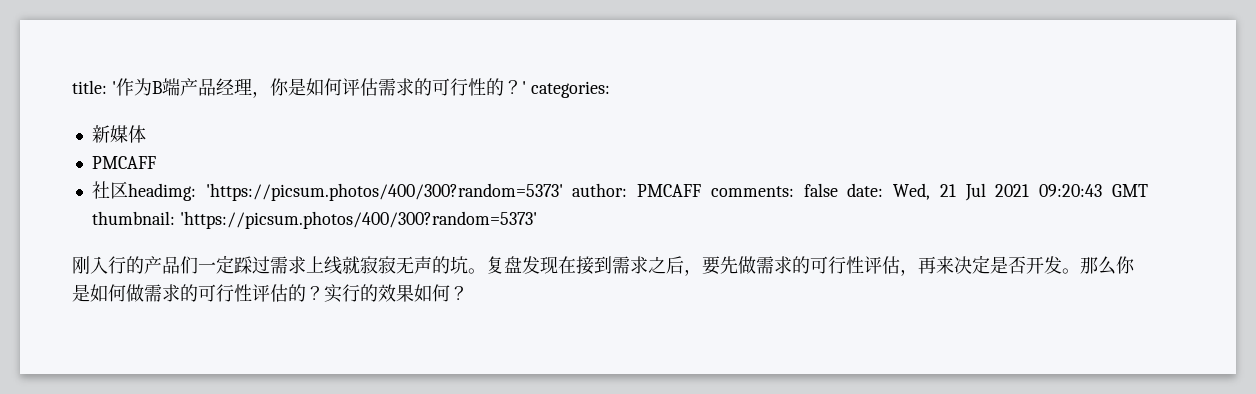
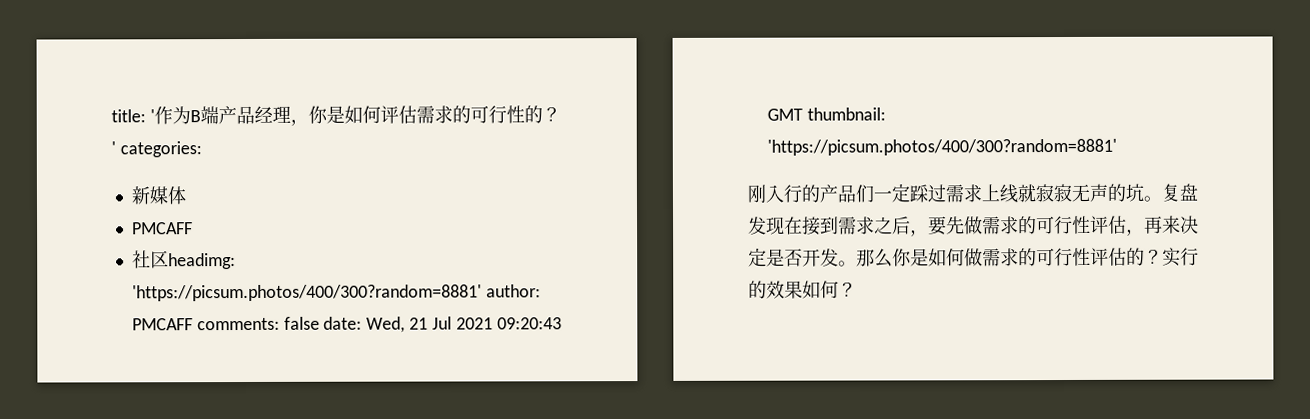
- 社区headimg: 'https://picsum.photos/400/300?random=5373' author: PMCAFF comments: false date: Wed, 21 Jul 2021 09:20:43 GMT thumbnail: 'https://picsum.photos/400/300?random=5373'
+ 社区headimg: 'https://picsum.photos/400/300?random=8881' author: PMCAFF comments: false date: Wed, 21 Jul 2021 09:20:43 GMT thumbnail: 'https://picsum.photos/400/300?random=8881'

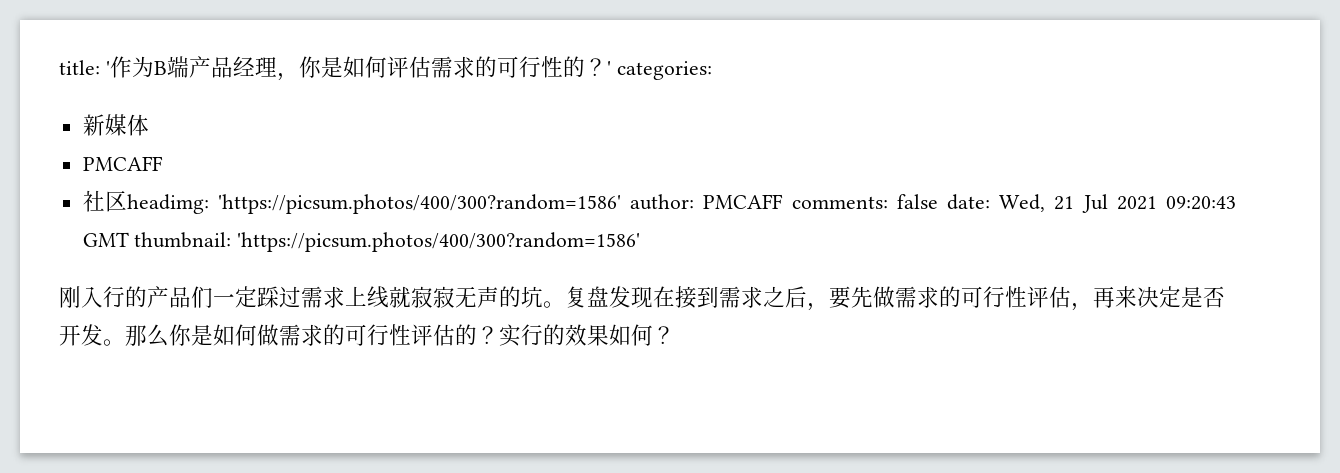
- 社区headimg: 'https://picsum.photos/400/300?random=8881' author: PMCAFF comments: false date: Wed, 21 Jul 2021 09:20:43 GMT thumbnail: 'https://picsum.photos/400/300?random=8881'
+ 社区headimg: 'https://picsum.photos/400/300?random=1586' author: PMCAFF comments: false date: Wed, 21 Jul 2021 09:20:43 GMT thumbnail: 'https://picsum.photos/400/300?random=1586'

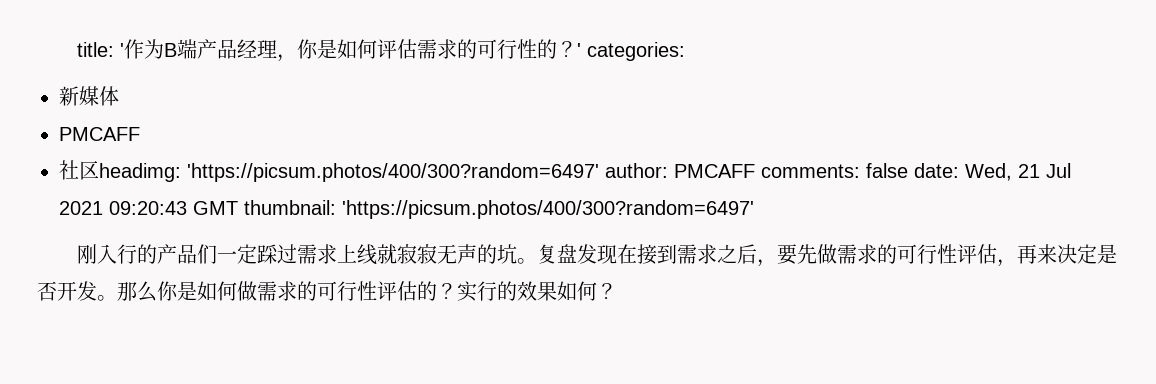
- 社区headimg: 'https://picsum.photos/400/300?random=1586' author: PMCAFF comments: false date: Wed, 21 Jul 2021 09:20:43 GMT thumbnail: 'https://picsum.photos/400/300?random=1586'
+ 社区headimg: 'https://picsum.photos/400/300?random=6497' author: PMCAFF comments: false date: Wed, 21 Jul 2021 09:20:43 GMT thumbnail: 'https://picsum.photos/400/300?random=6497'

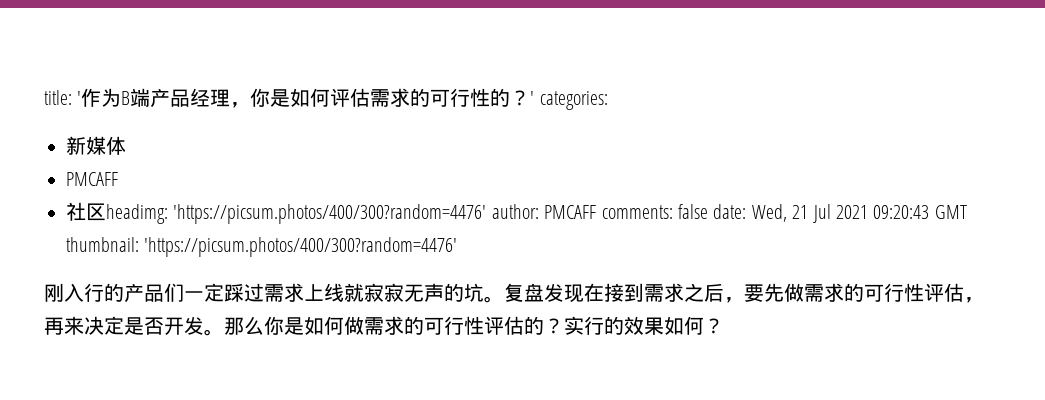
- 社区headimg: 'https://picsum.photos/400/300?random=6497' author: PMCAFF comments: false date: Wed, 21 Jul 2021 09:20:43 GMT thumbnail: 'https://picsum.photos/400/300?random=6497'
+ 社区headimg: 'https://picsum.photos/400/300?random=4476' author: PMCAFF comments: false date: Wed, 21 Jul 2021 09:20:43 GMT thumbnail: 'https://picsum.photos/400/300?random=4476'

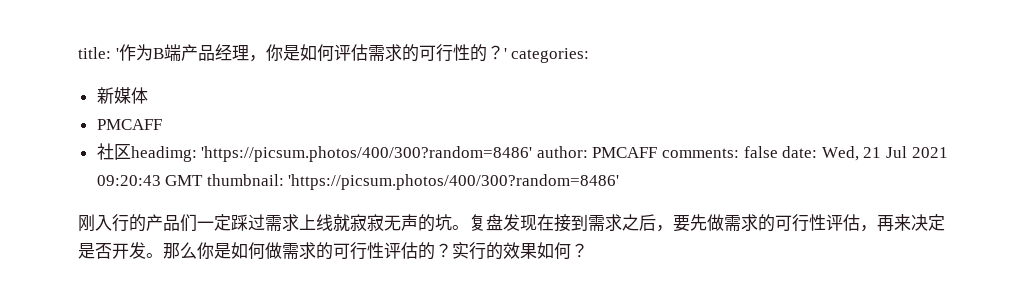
- 社区headimg: 'https://picsum.photos/400/300?random=4476' author: PMCAFF comments: false date: Wed, 21 Jul 2021 09:20:43 GMT thumbnail: 'https://picsum.photos/400/300?random=4476'
+ 社区headimg: 'https://picsum.photos/400/300?random=8486' author: PMCAFF comments: false date: Wed, 21 Jul 2021 09:20:43 GMT thumbnail: 'https://picsum.photos/400/300?random=8486'

